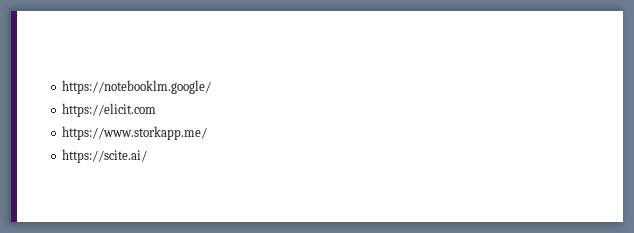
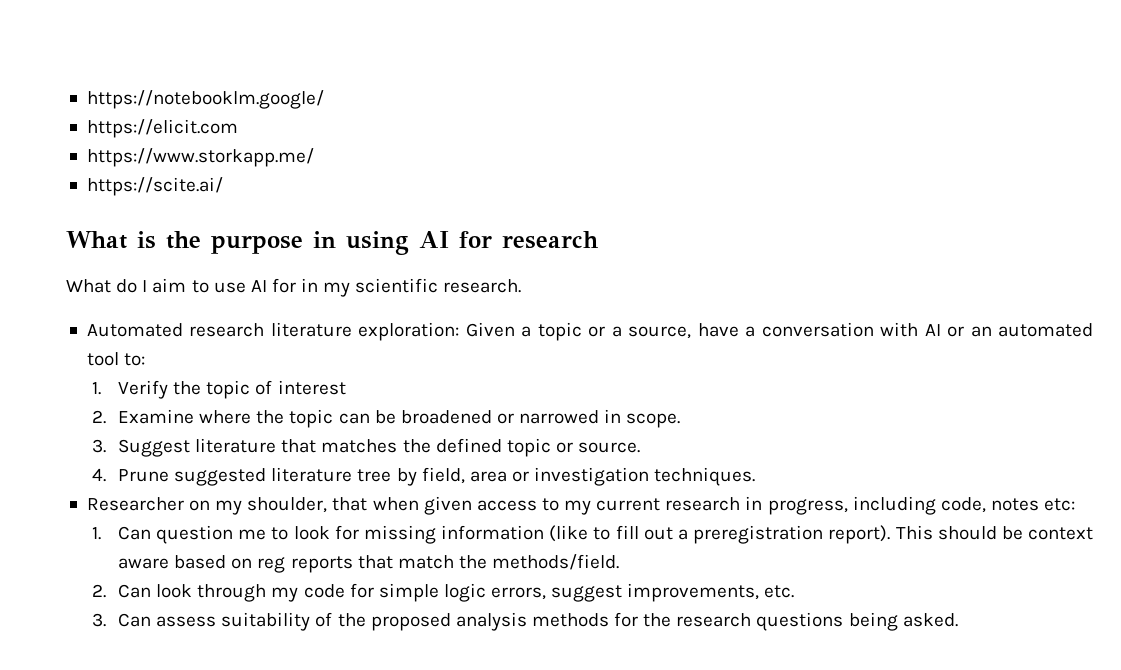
+ What is the purpose in using AI for research
+ What do I aim to use AI for in my scientific research.
+ Automated research literature exploration: Given a topic or a source, have a conversation with AI or an automated tool to:
+ 1. Verify the topic of interest
+ 2. Examine where the topic can be broadened or narrowed in scope.
+ 3. Suggest literature that matches the defined topic or source.
+ 4. Prune suggested literature tree by field, area or investigation techniques.
+ Researcher on my shoulder, that when given access to my current research in progress, including code, notes etc:
+ 1. Can question me to look for missing information (like to fill out a preregistration report). This should be context aware based on reg reports that match the methods/field.
+ 2. Can look through my code for simple logic errors, suggest improvements, etc.
+ 3. Can assess suitability of the proposed analysis methods for the research questions being asked.

